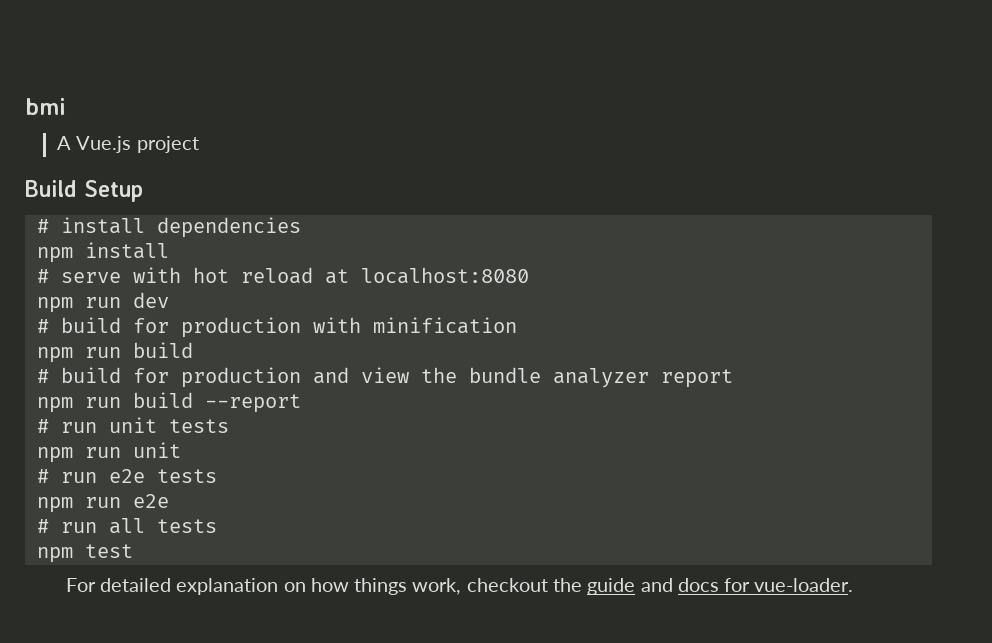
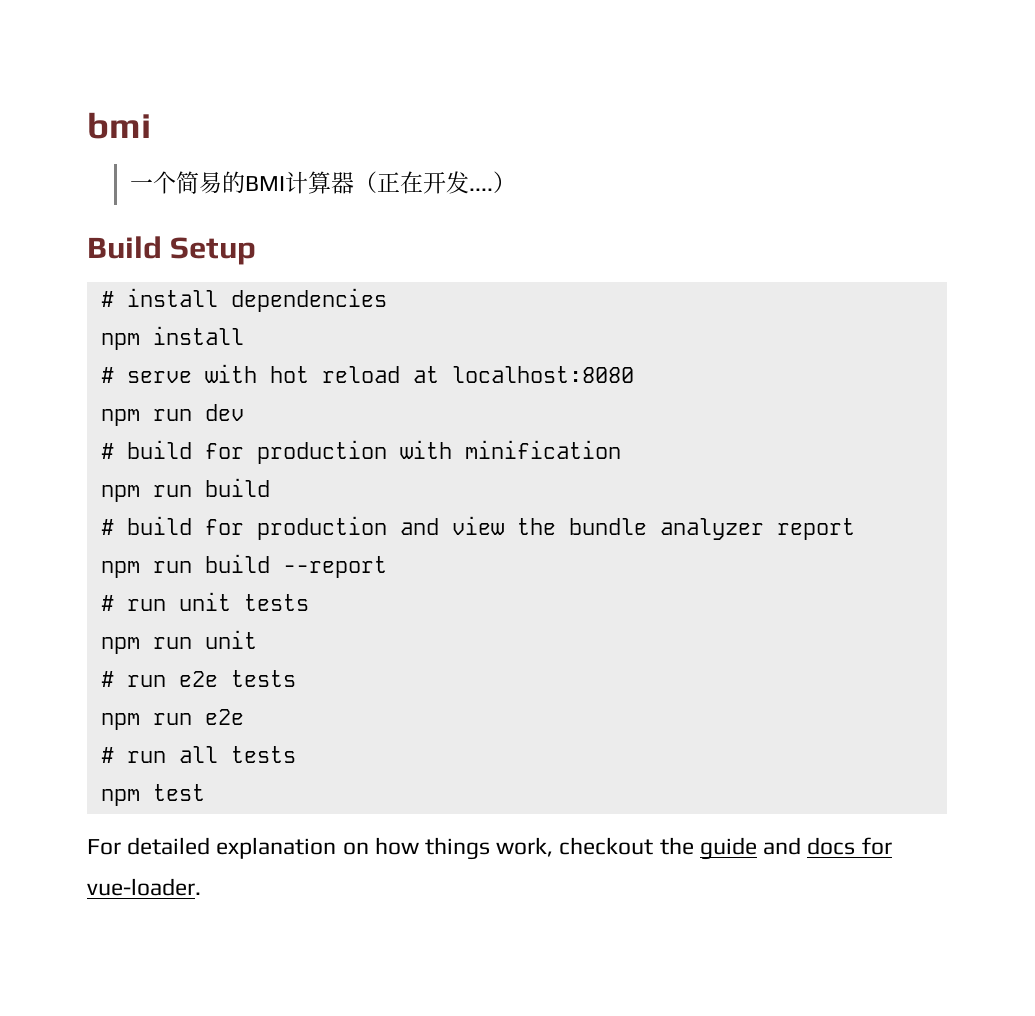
- A Vue.js project
+ 一个简易的BMI计算器（正在开发....）

